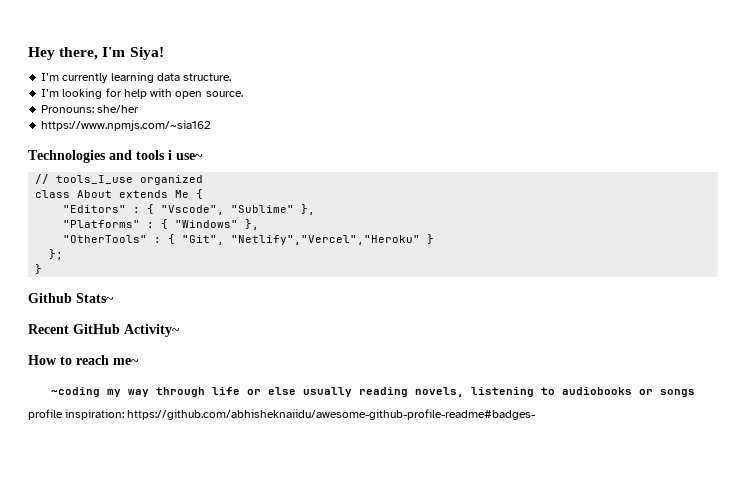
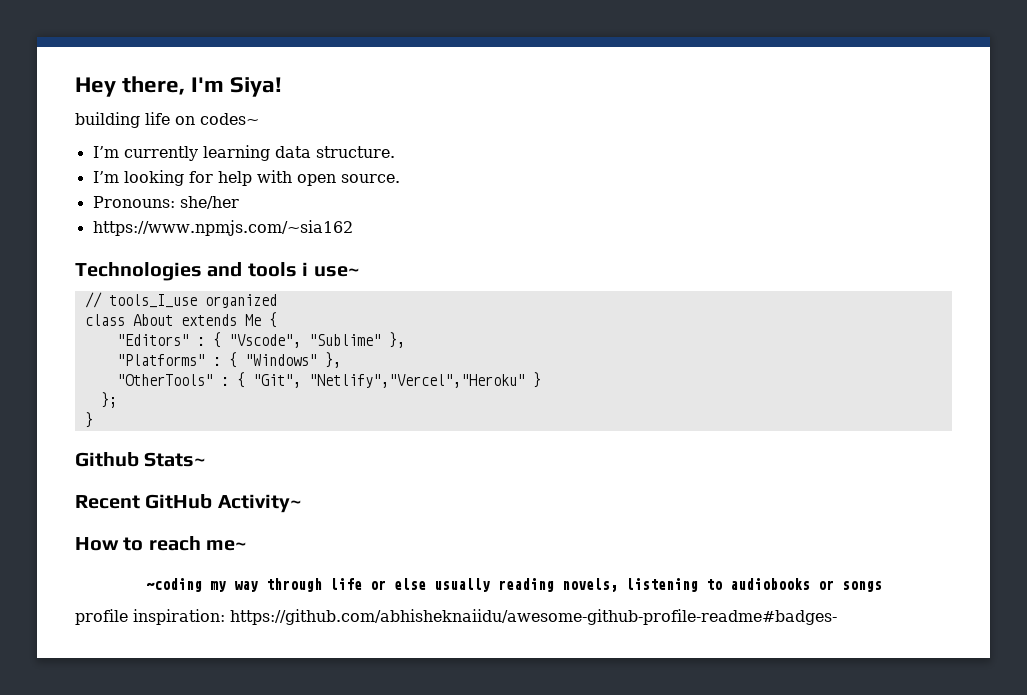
+ building life on codes~

